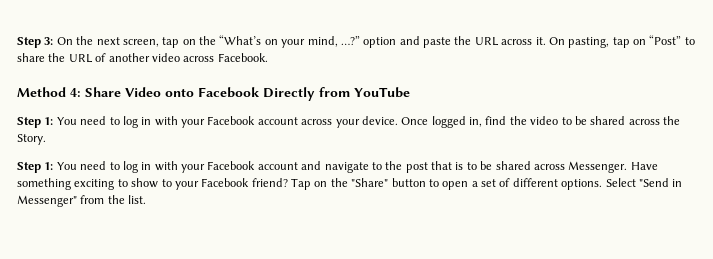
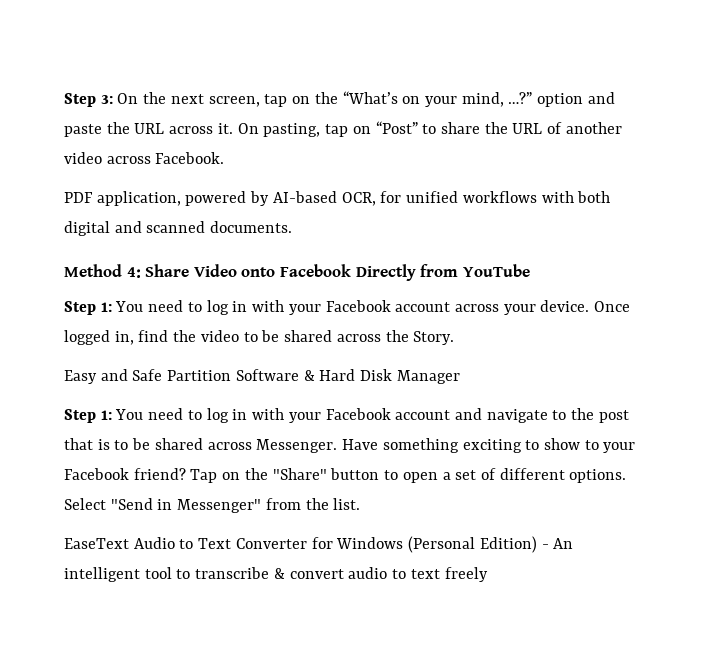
+ PDF application, powered by AI-based OCR, for unified workflows with both digital and scanned documents.
+ Easy and Safe Partition Software & Hard Disk Manager
+ EaseText Audio to Text Converter for Windows (Personal Edition) - An intelligent tool to transcribe & convert audio to text freely

